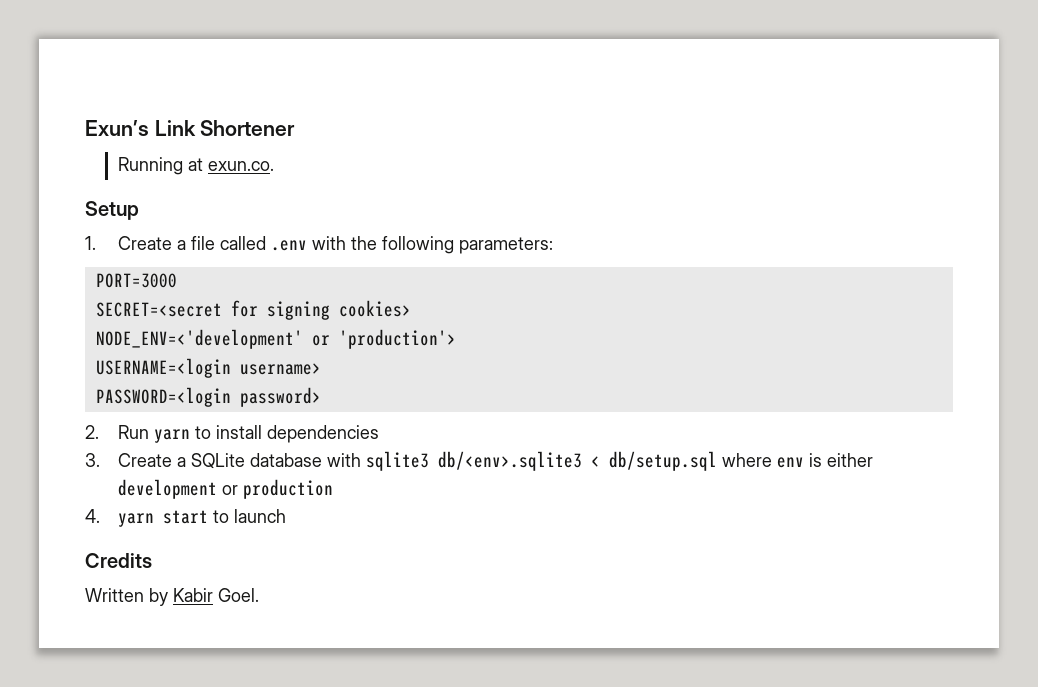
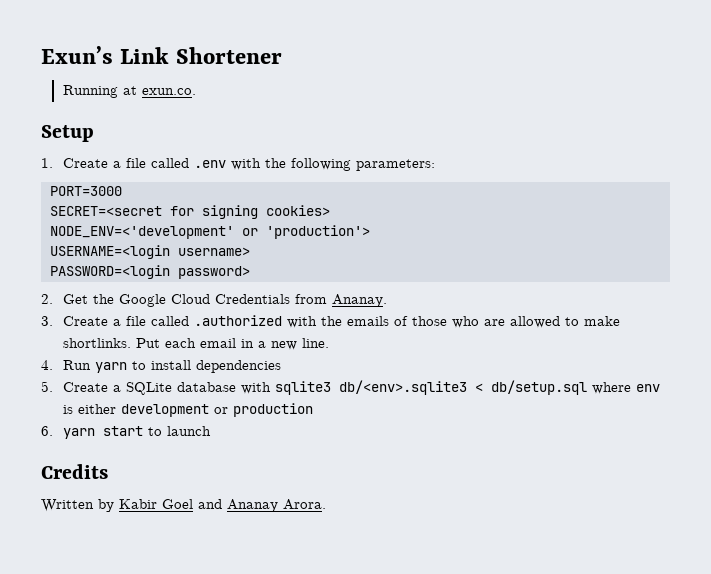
- 2. Run yarn to install dependencies
+ 2. Get the Google Cloud Credentials from Ananay.
+ 3. Create a file called .authorized with the emails of those who are allowed to make shortlinks. Put each email in a new line.
+ 4. Run yarn to install dependencies
- 3. Create a SQLite database with sqlite3 db/<env>.sqlite3 < db/setup.sql where env is either development or production
+ 5. Create a SQLite database with sqlite3 db/<env>.sqlite3 < db/setup.sql where env is either development or production
- 4. yarn start to launch
+ 6. yarn start to launch
- Written by Kabir Goel.
+ Written by Kabir Goel and Ananay Arora.

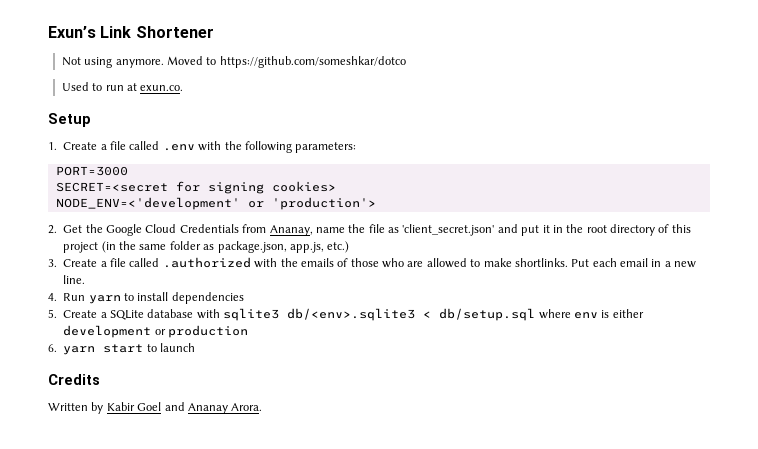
- Running at exun.co.
+ Not using anymore. Moved to https://github.com/someshkar/dotco
+ Used to run at exun.co.
- USERNAME=<login username>
- PASSWORD=<login password>
- 2. Get the Google Cloud Credentials from Ananay.
+ 2. Get the Google Cloud Credentials from Ananay, name the file as 'client_secret.json' and put it in the root directory of this project (in the same folder as package.json, app.js, etc.)

